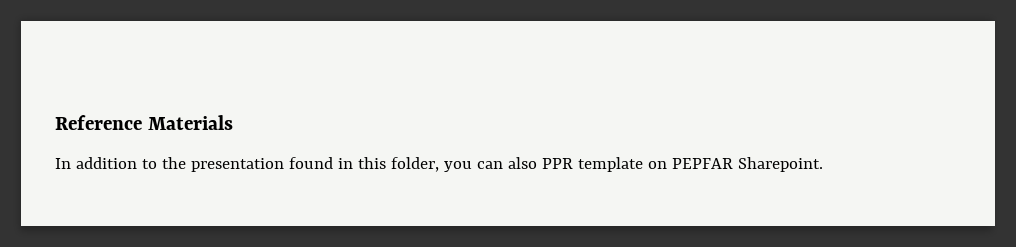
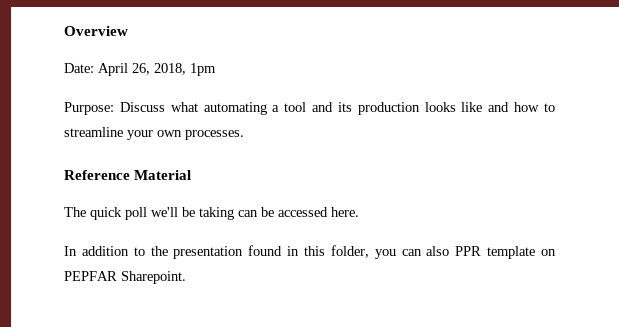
- Reference Materials
+ Overview
+ Date: April 26, 2018, 1pm
+ Purpose: Discuss what automating a tool and its production looks like and how to streamline your own processes.
+ Reference Material
+ The quick poll we'll be taking can be accessed here.

